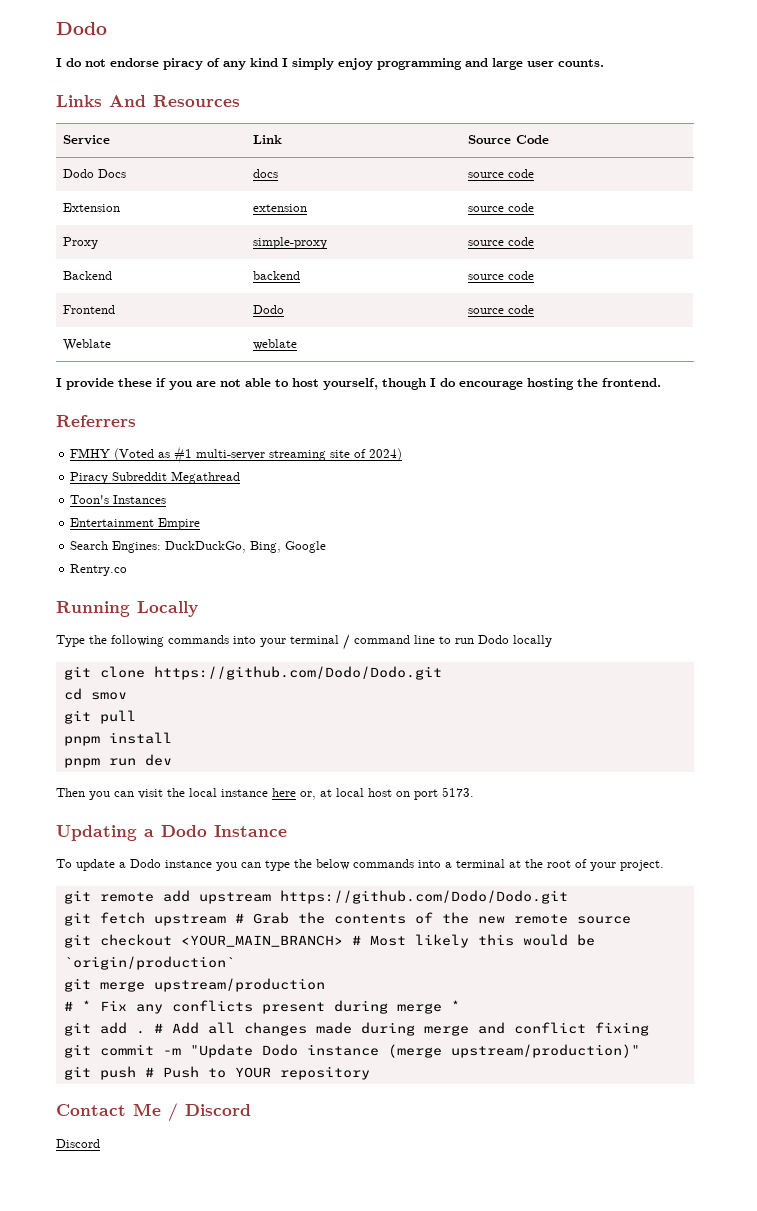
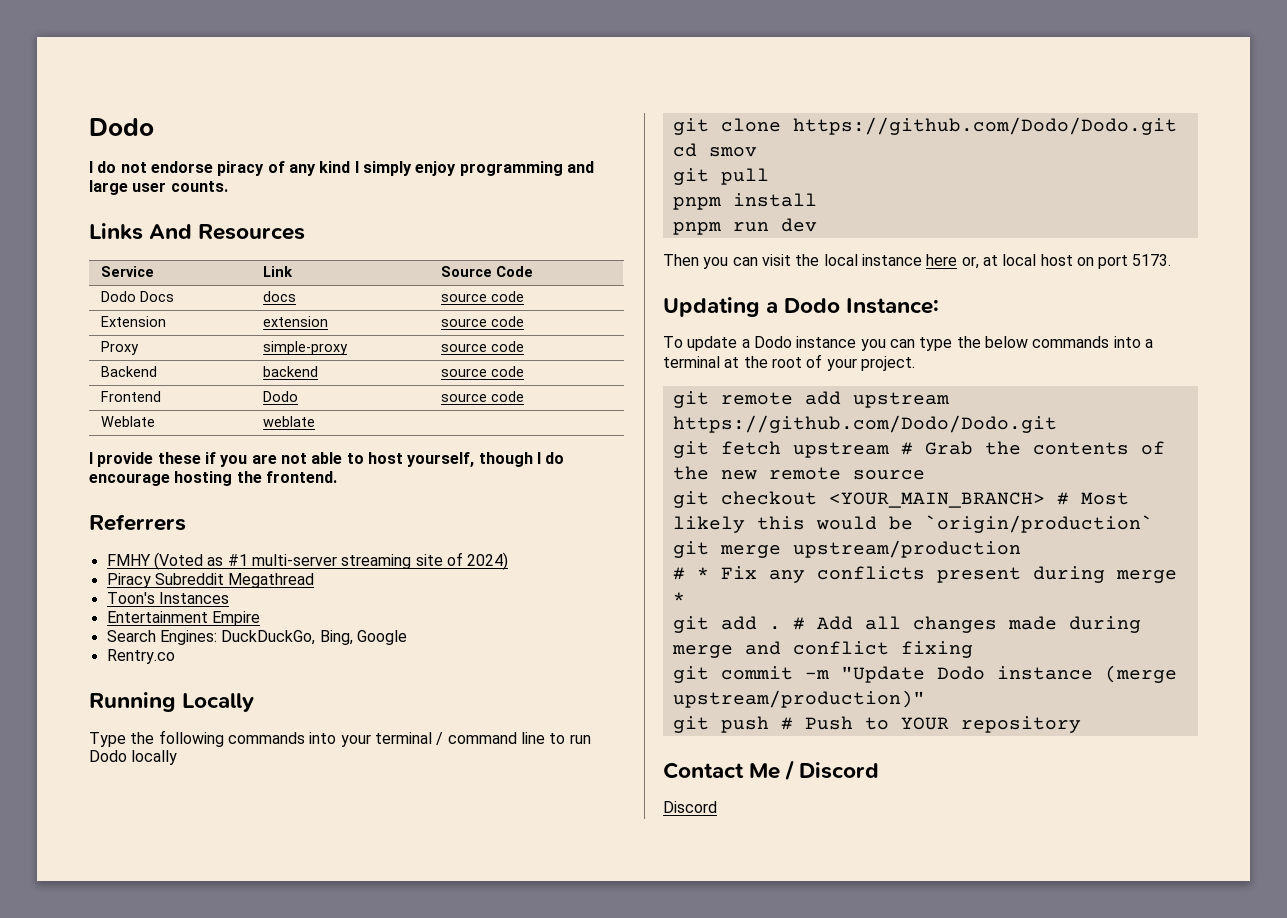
- Updating a Dodo Instance
+ Updating a Dodo Instance:

